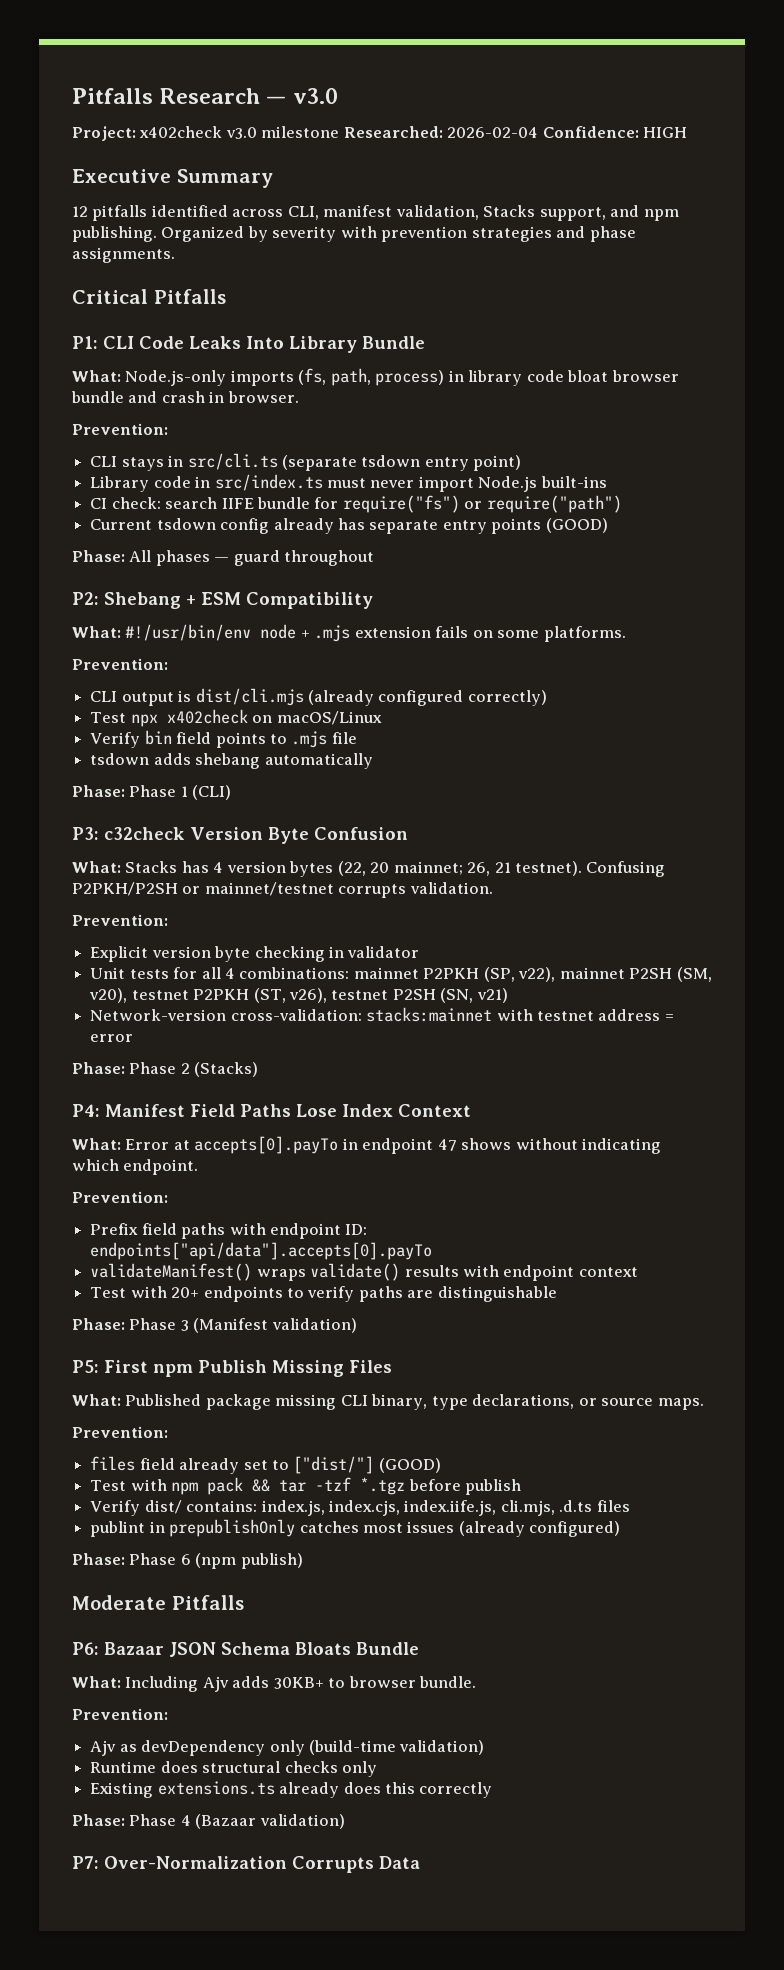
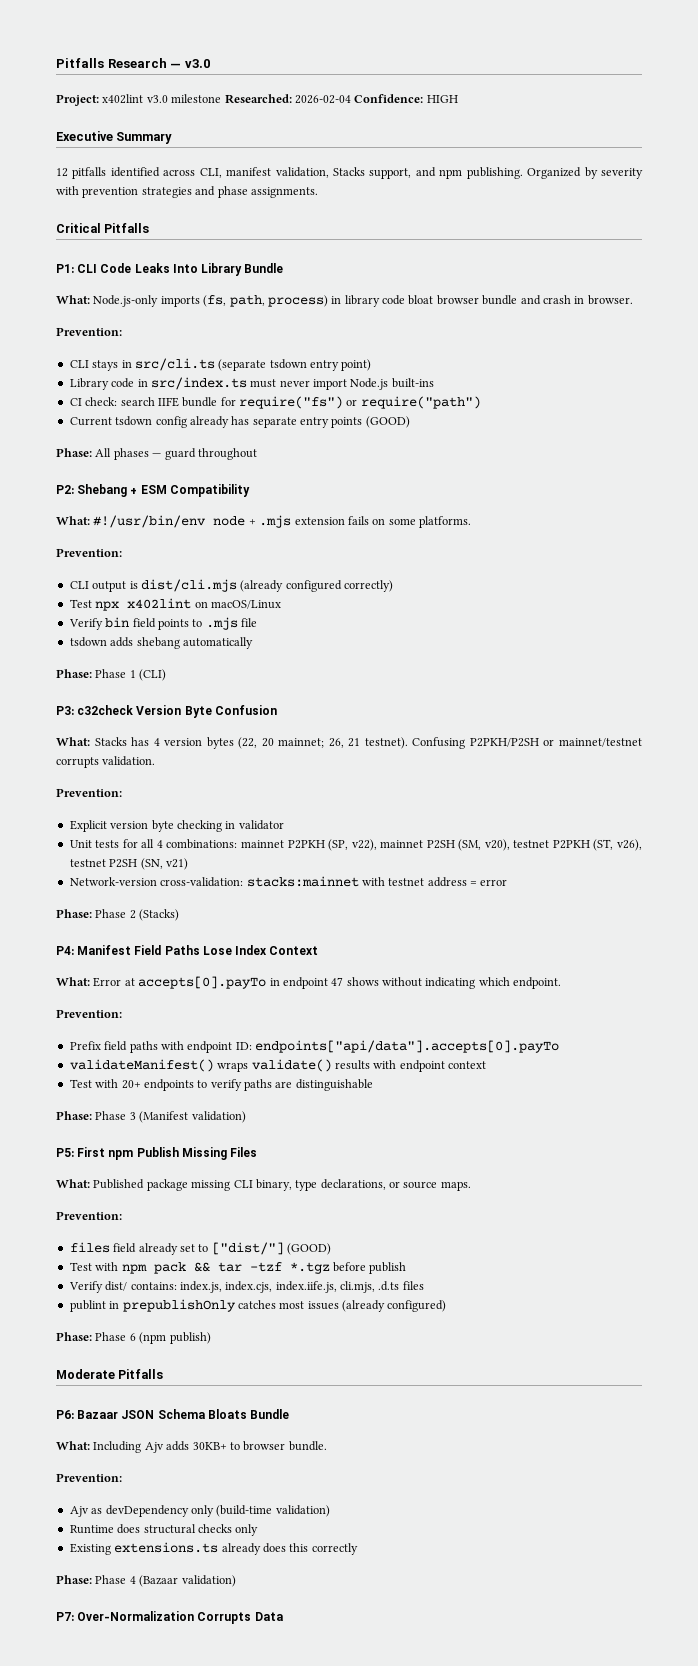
- Project: x402check v3.0 milestone Researched: 2026-02-04 Confidence: HIGH
+ Project: x402lint v3.0 milestone Researched: 2026-02-04 Confidence: HIGH
- Test npx x402check on macOS/Linux
+ Test npx x402lint on macOS/Linux

